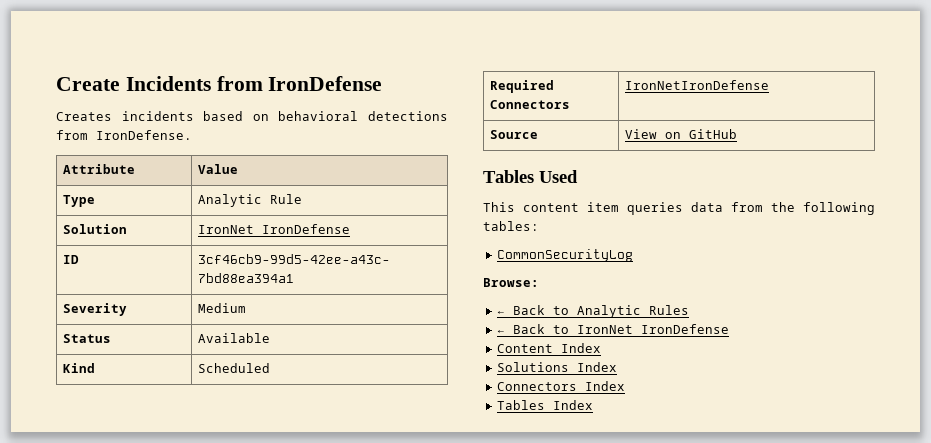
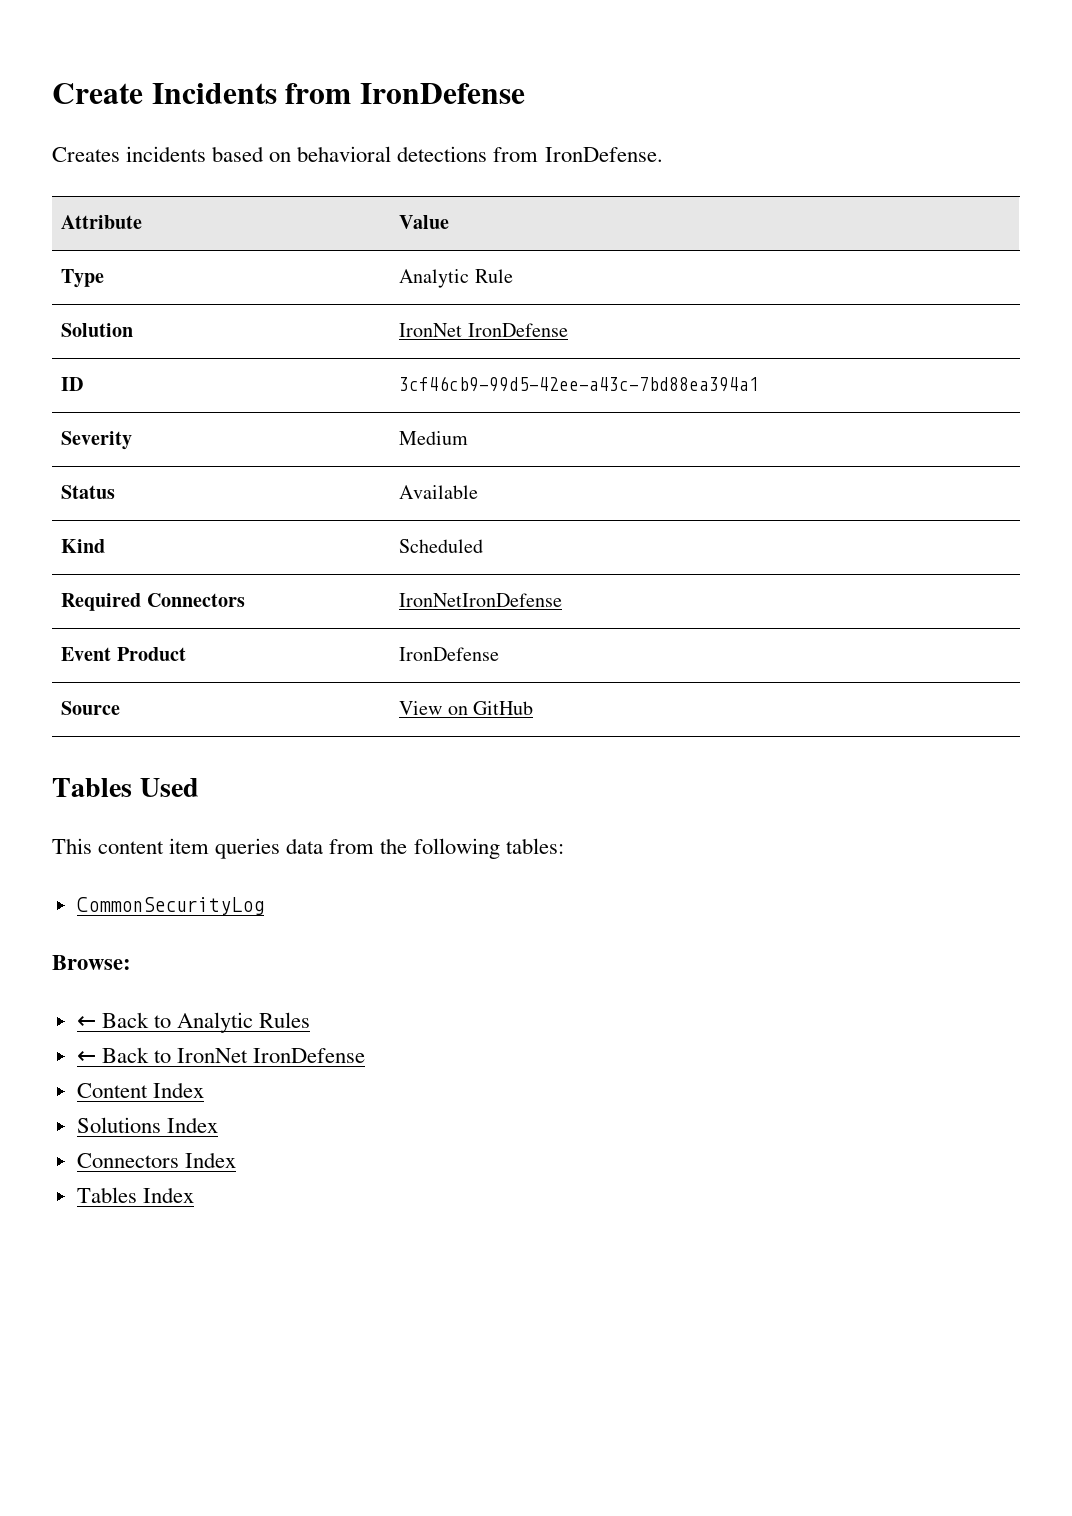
+ Event Product | IronDefense

